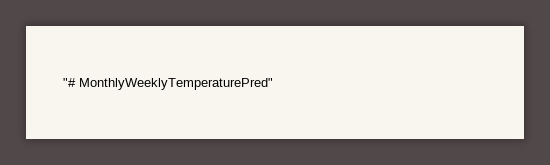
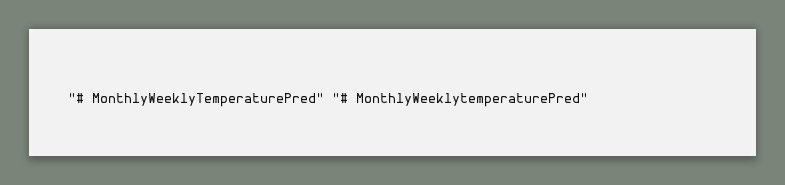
- "# MonthlyWeeklyTemperaturePred"
+ "# MonthlyWeeklyTemperaturePred" "# MonthlyWeeklytemperaturePred"

